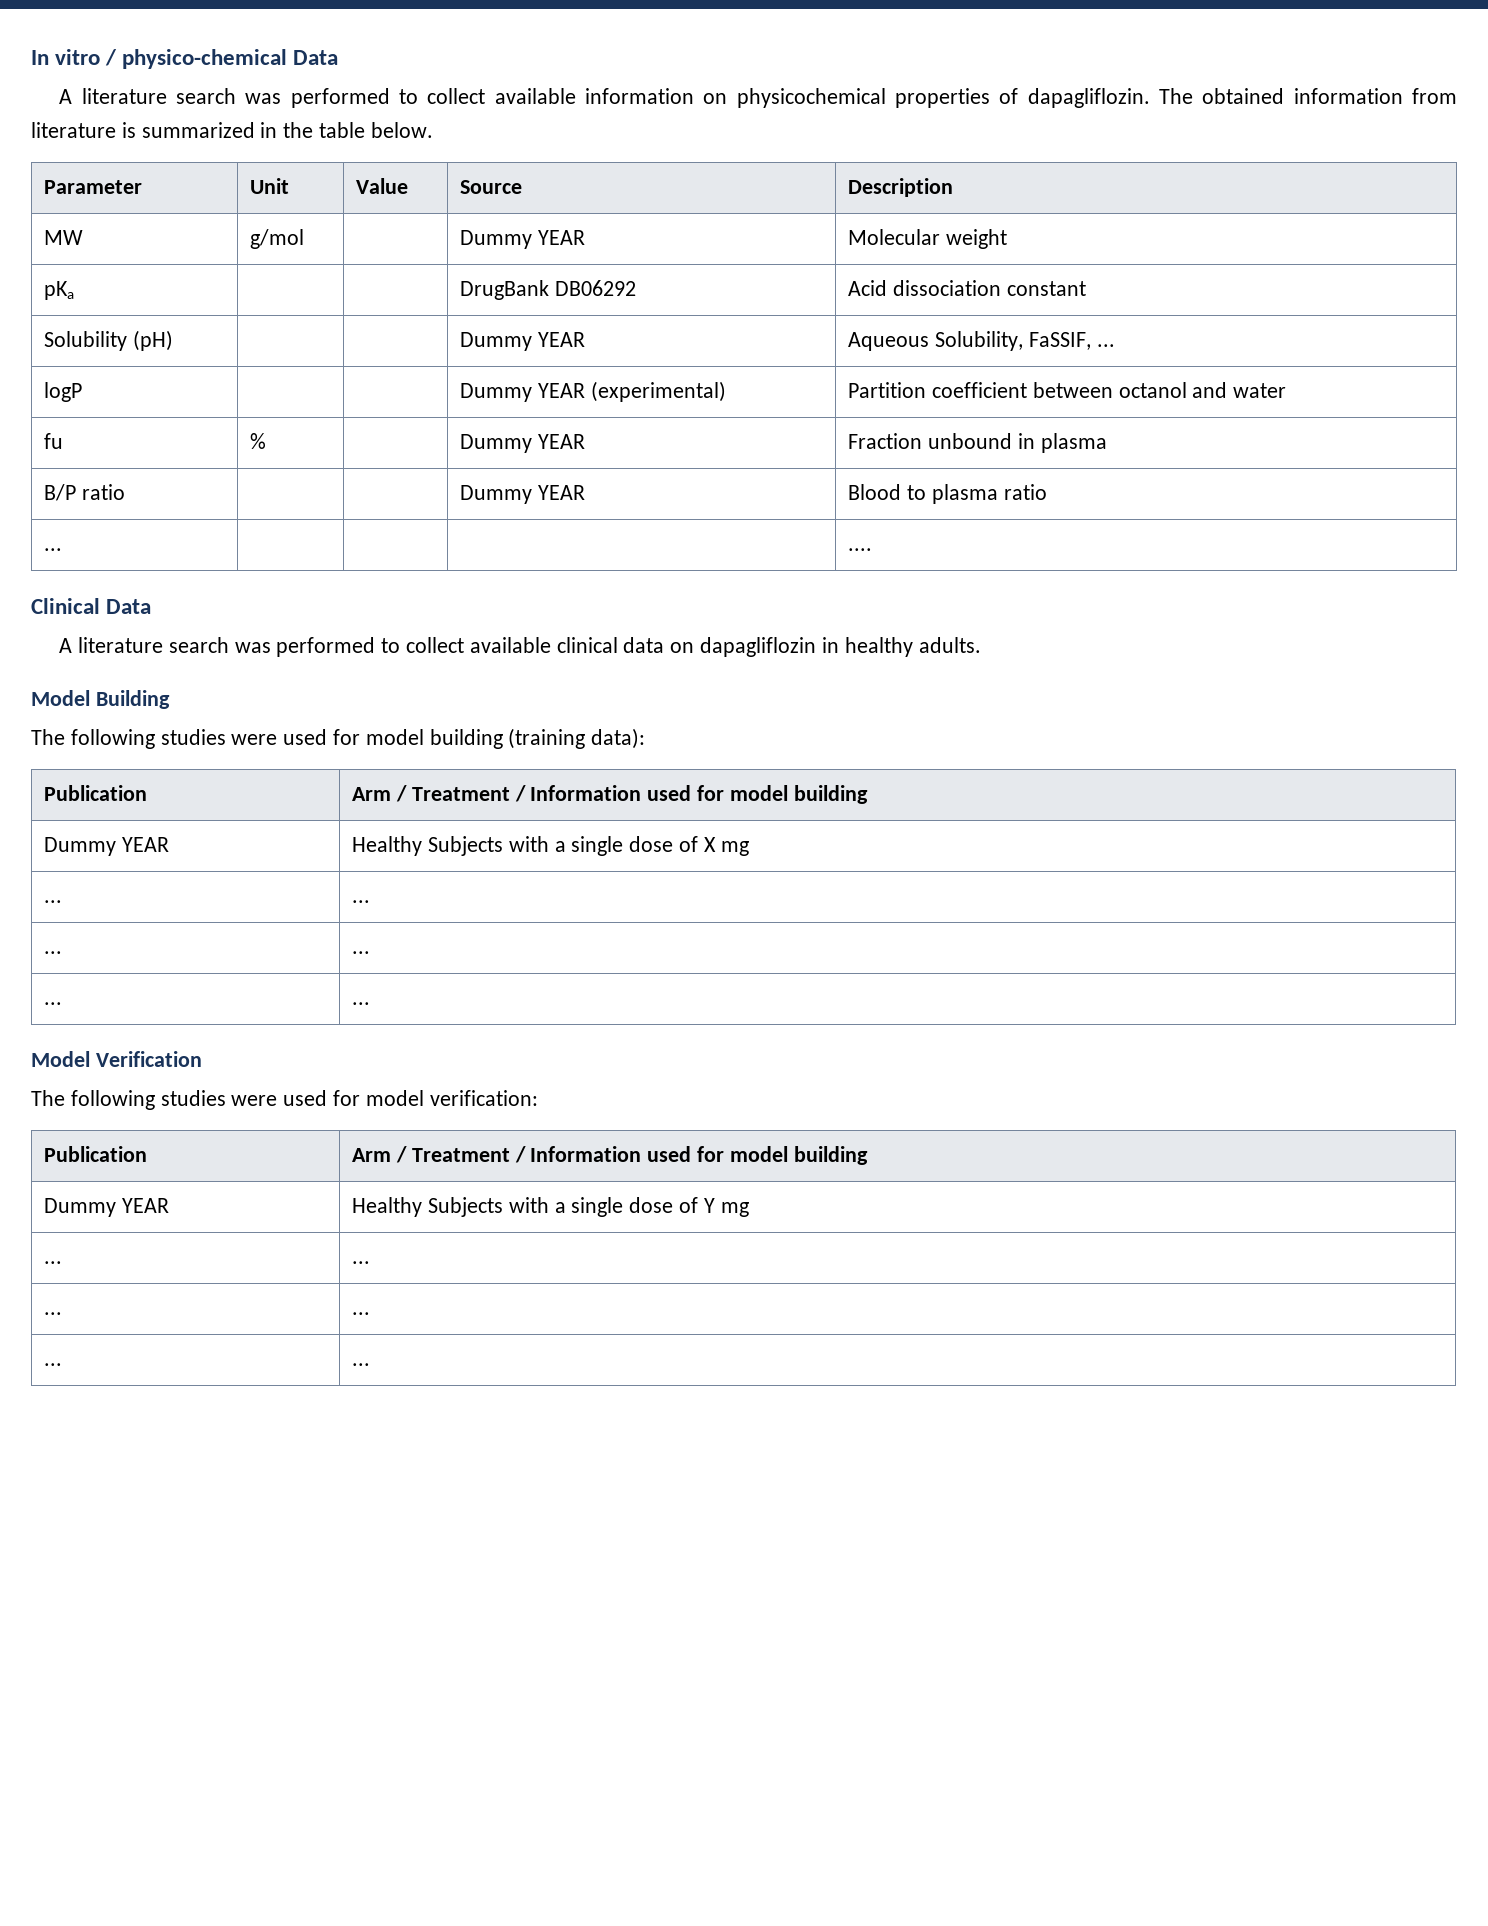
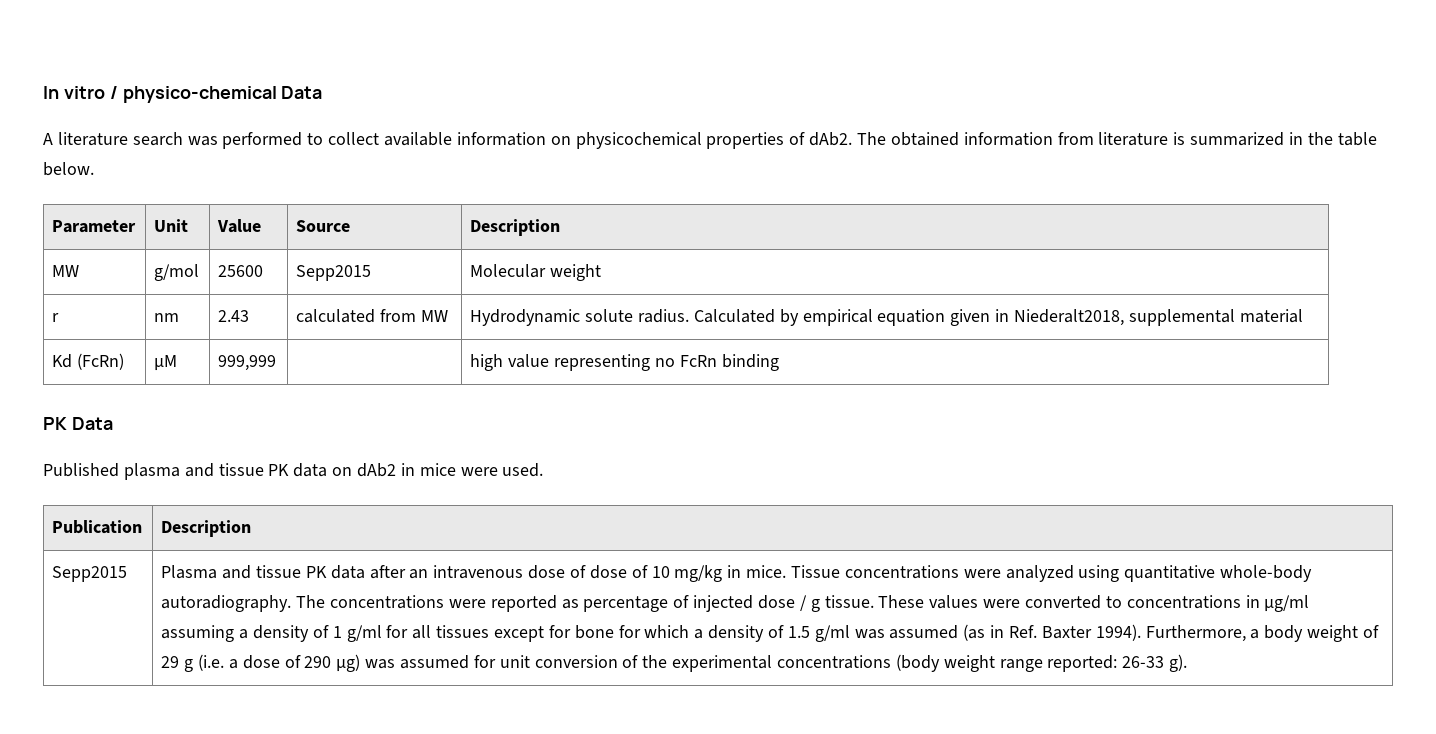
- A literature search was performed to collect available information on physicochemical properties of dapagliflozin.
+ A literature search was performed to collect available information on physicochemical properties of dAb2.
- MW | g/mol | | Dummy YEAR | Molecular weight
+ MW | g/mol | 25600 | Sepp2015 | Molecular weight
- pKa | | | DrugBank DB06292 | Acid dissociation constant
- Solubility (pH) | | | Dummy YEAR | Aqueous Solubility, FaSSIF, ...
- logP | | | Dummy YEAR (experimental) | Partition coefficient between octanol and water
- fu | % | | Dummy YEAR | Fraction unbound in plasma
- B/P ratio | | | Dummy YEAR | Blood to plasma ratio
- ... | | | | ....
- Clinical Data
- A literature search was performed to collect available clinical data on dapagliflozin in healthy adults.
- Model Building
- The following studies were used for model building (training data):
- Publication | Arm / Treatment / Information used for model building
- Dummy YEAR | Healthy Subjects with a single dose of X mg
- ... | ...
- ... | ...
- ... | ...
- Model Verification
- The following studies were used for model verification:
- Publication | Arm / Treatment / Information used for model building
- Dummy YEAR | Healthy Subjects with a single dose of Y mg
- ... | ...
- ... | ...
- ... | ...
+ r | nm | 2.43 | calculated from MW | Hydrodynamic solute radius. Calculated by empirical equation given in Niederalt2018, supplemental material
+ Kd (FcRn) | µM | 999,999 | | high value representing no FcRn binding
+ PK Data
+ Published plasma and tissue PK data on dAb2 in mice were used.
+ Publication | Description
+ Sepp2015 | Plasma and tissue PK data after an intravenous dose of dose of 10 mg/kg in mice. Tissue concentrations were analyzed using quantitative whole-body autoradiography. The concentrations were reported as percentage of injected dose / g tissue. These values were converted to concentrations in µg/ml assuming a density of 1 g/ml for all tissues except for bone for which a density of 1.5 g/ml was assumed (as in Ref. Baxter 1994). Furthermore, a body weight of 29 g (i.e. a dose of 290 µg) was assumed for unit conversion of the experimental concentrations (body weight range reported: 26-33 g).

